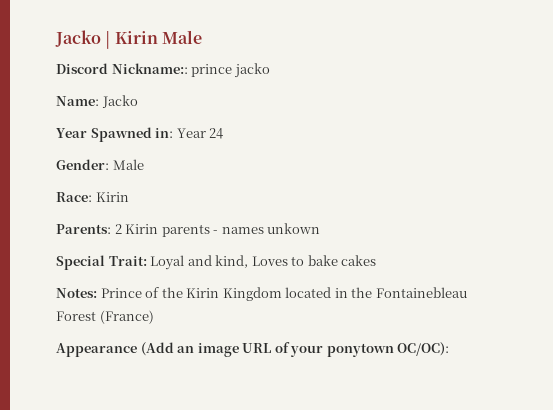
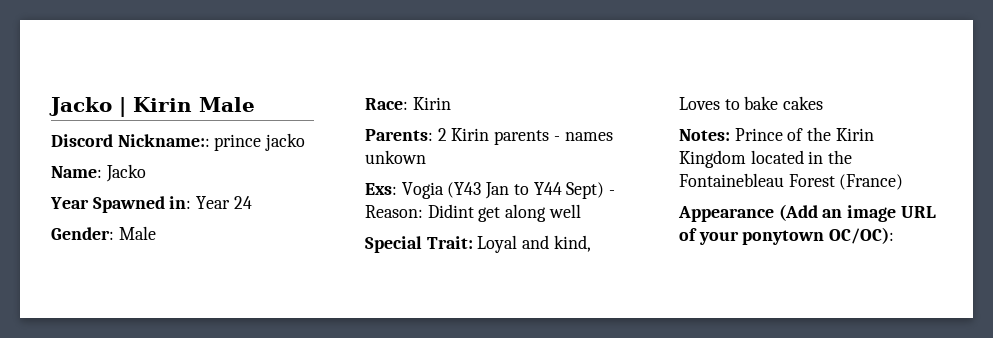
+ Exs: Vogia (Y43 Jan to Y44 Sept) - Reason: Didint get along well

